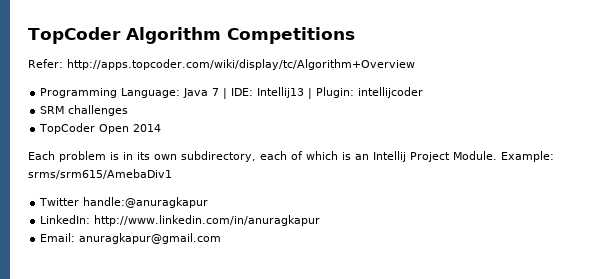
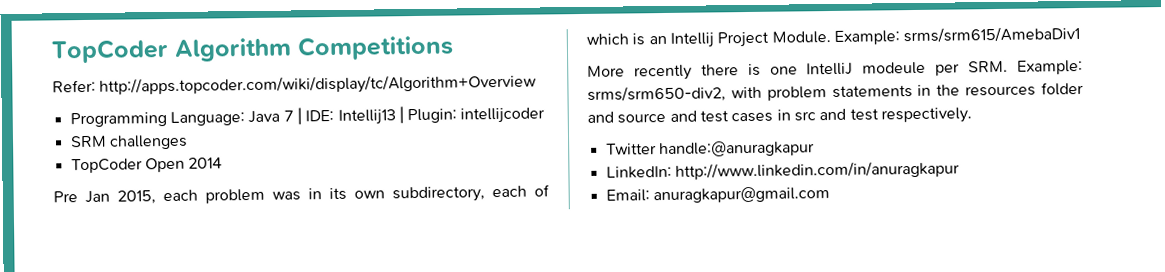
- Each problem is in its own subdirectory, each of which is an Intellij Project Module.
+ Pre Jan 2015, each problem was in its own subdirectory, each of which is an Intellij Project Module.
+ More recently there is one IntelliJ modeule per SRM. Example: srms/srm650-div2, with problem statements in the resources folder and source and test cases in src and test respectively.

